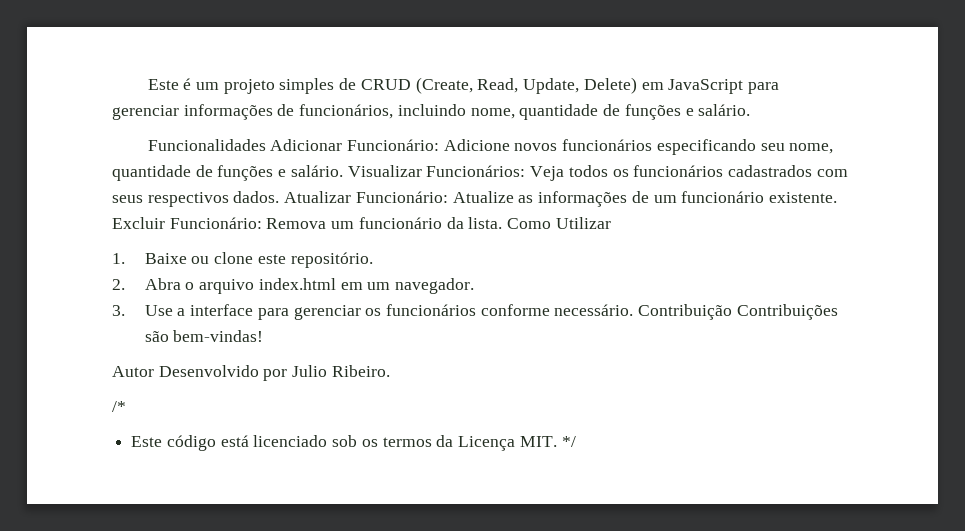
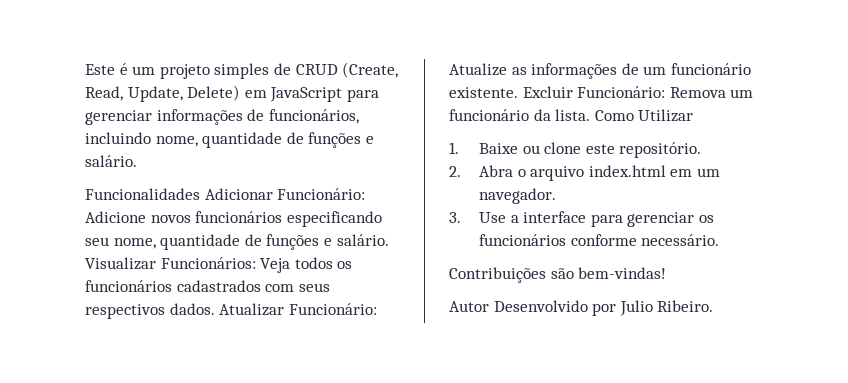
- 3. Use a interface para gerenciar os funcionários conforme necessário. Contribuição Contribuições são bem-vindas!
+ 3. Use a interface para gerenciar os funcionários conforme necessário.
+ Contribuições são bem-vindas!
- /*
- Este código está licenciado sob os termos da Licença MIT. */

